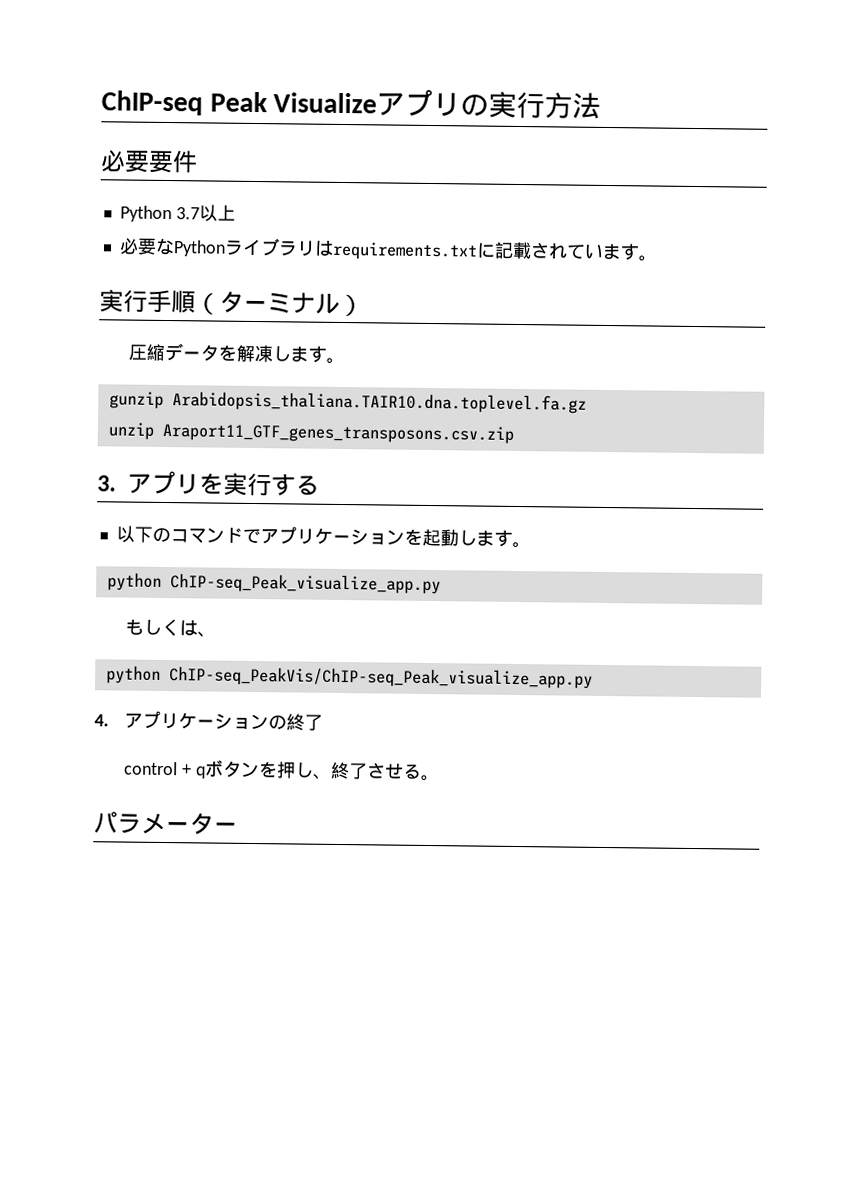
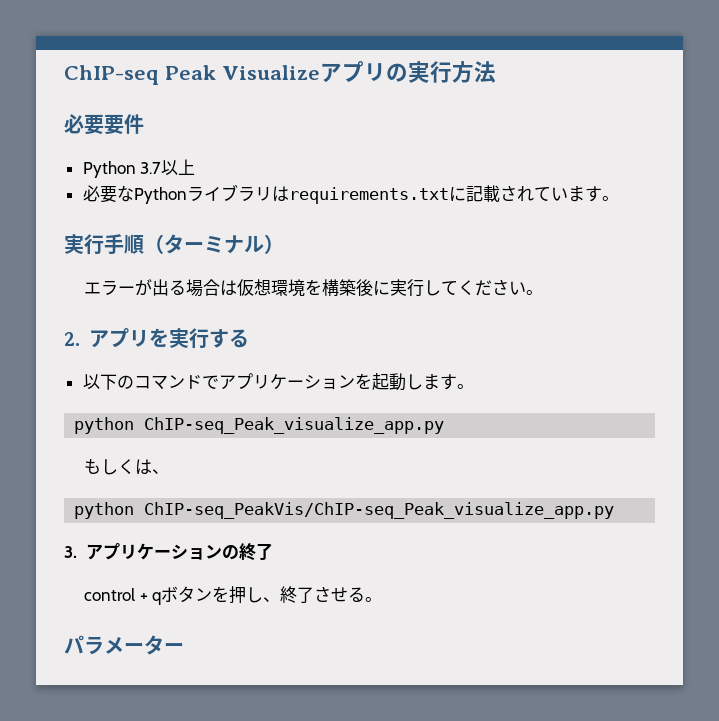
- 圧縮データを解凍します。
- gunzip Arabidopsis_thaliana.TAIR10.dna.toplevel.fa.gz
- unzip Araport11_GTF_genes_transposons.csv.zip
- 3.アプリを実行する
+ エラーが出る場合は仮想環境を構築後に実行してください。
+ 2.アプリを実行する
- 4.アプリケーションの終了
+ 3.アプリケーションの終了

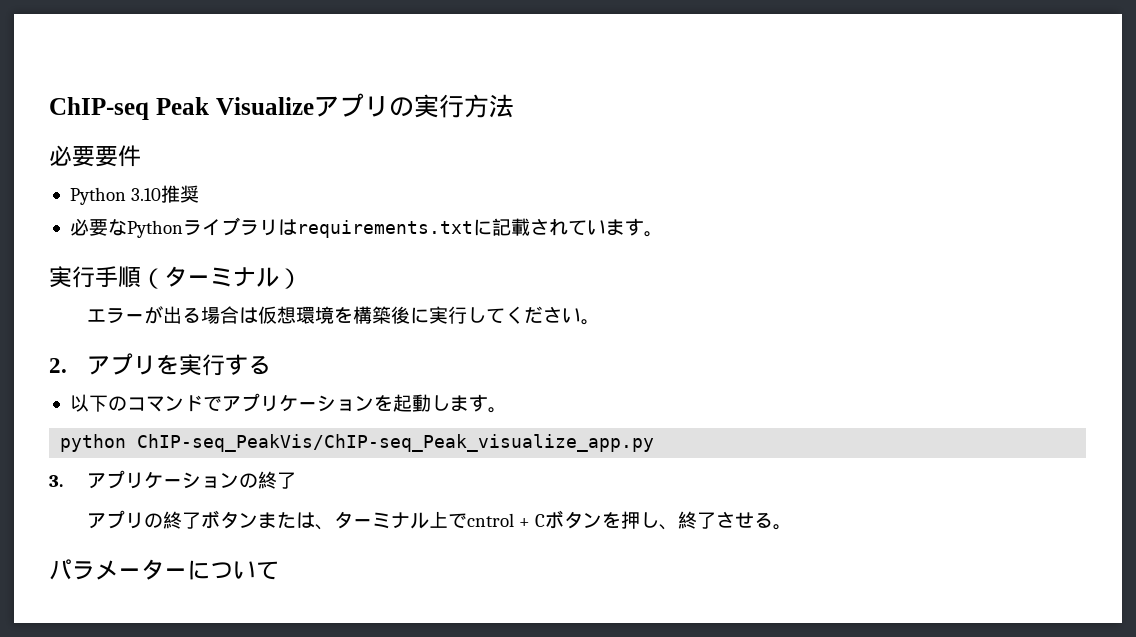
- Python 3.7以上
+ Python 3.10推奨
- python ChIP-seq_Peak_visualize_app.py
- もしくは、
- control + qボタンを押し、終了させる。
+ アプリの終了ボタンまたは、ターミナル上でcntrol + Cボタンを押し、終了させる。
- パラメーター
+ パラメーターについて

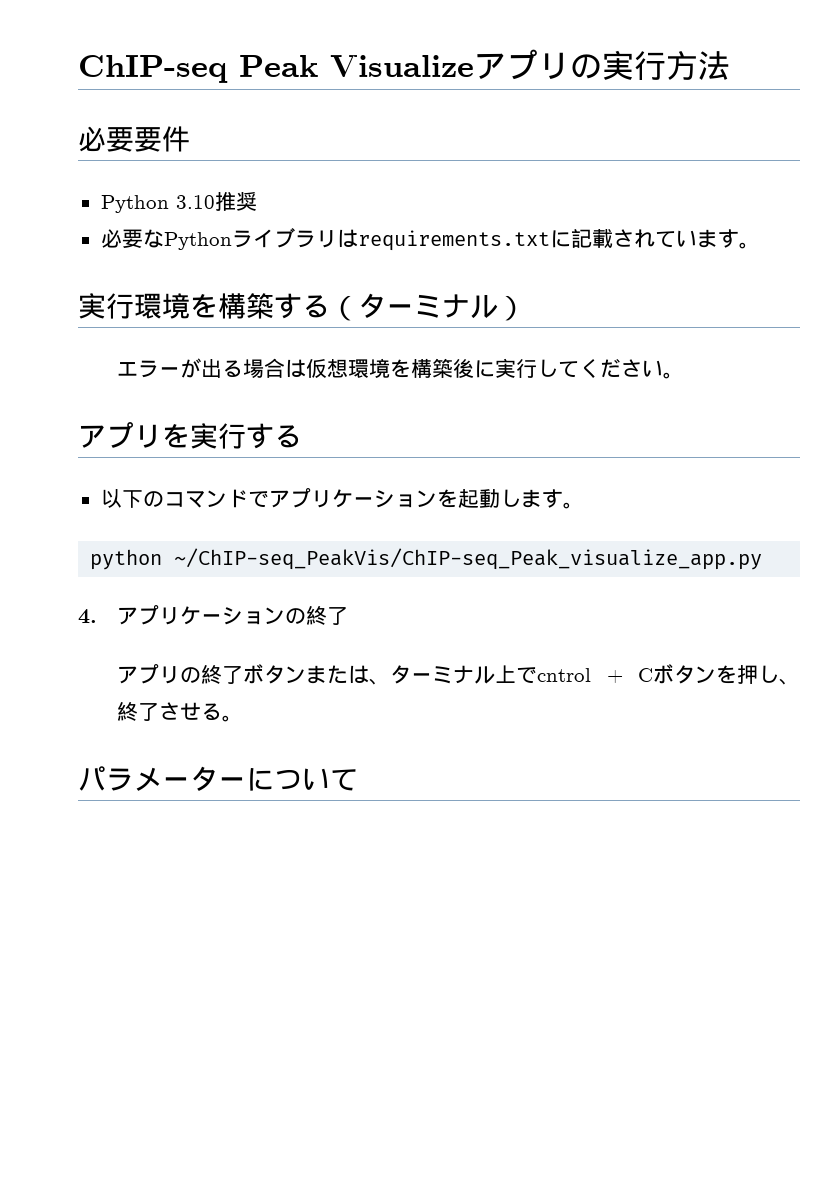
- 実行手順（ターミナル）
+ 実行環境を構築する（ターミナル）
- 2.アプリを実行する
+ アプリを実行する
- python ChIP-seq_PeakVis/ChIP-seq_Peak_visualize_app.py
- 3.アプリケーションの終了
+ python ~/ChIP-seq_PeakVis/ChIP-seq_Peak_visualize_app.py
+ 4.アプリケーションの終了

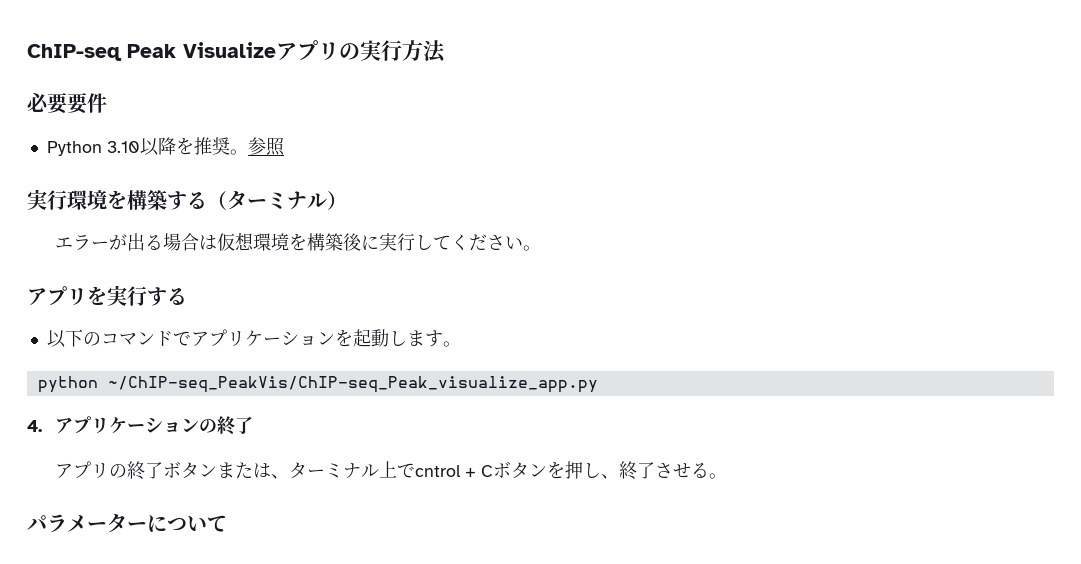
- Python 3.10推奨
- 必要なPythonライブラリはrequirements.txtに記載されています。
+ Python 3.10以降を推奨。参照

